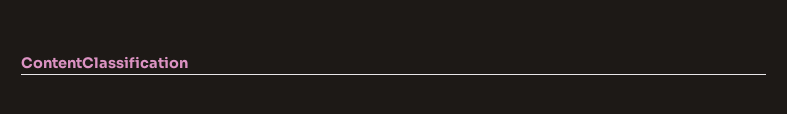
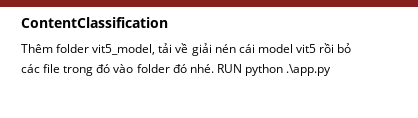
+ Thêm folder vit5_model, tải về giải nén cái model vit5 rồi bỏ các file trong đó vào folder đó nhé. RUN python .\app.py

